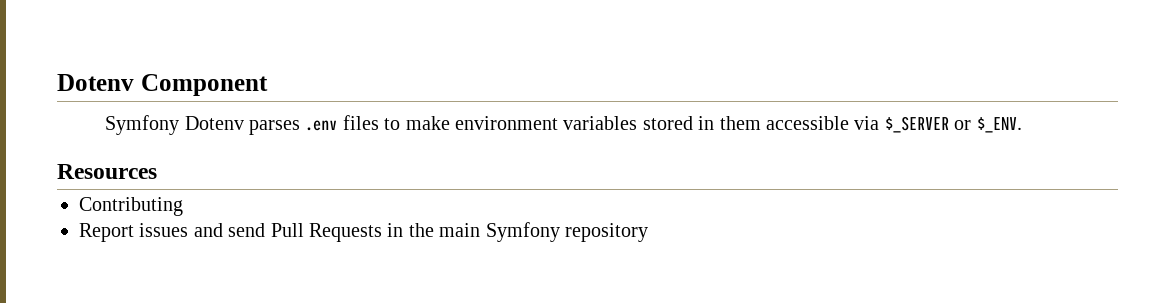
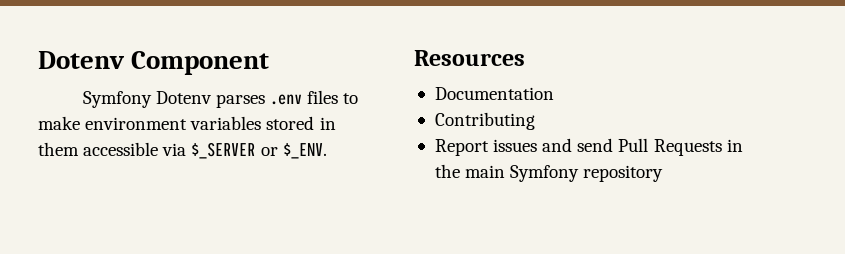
+ Documentation

